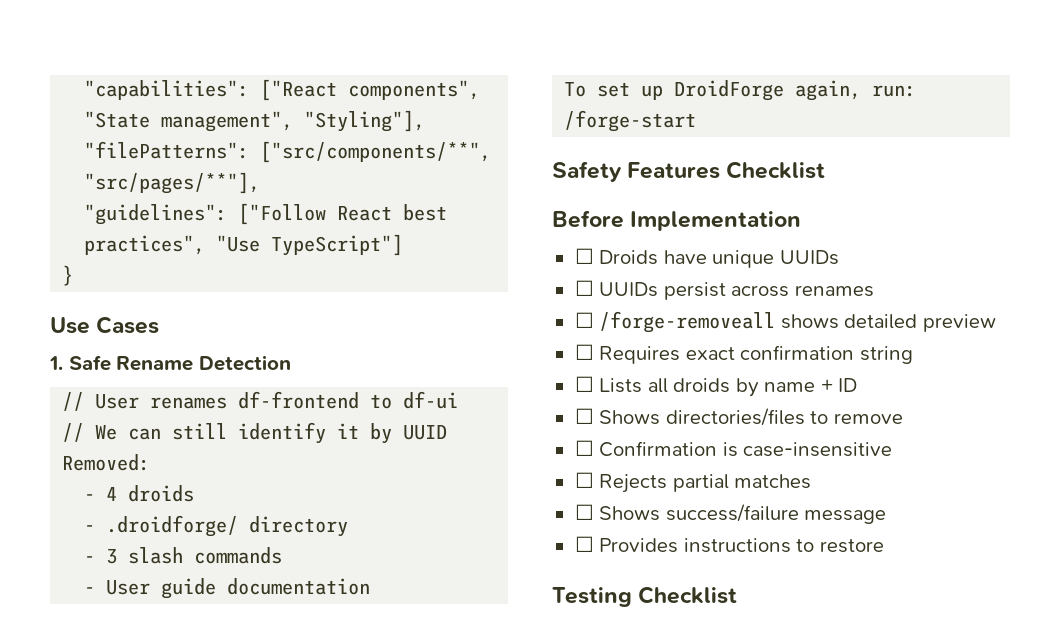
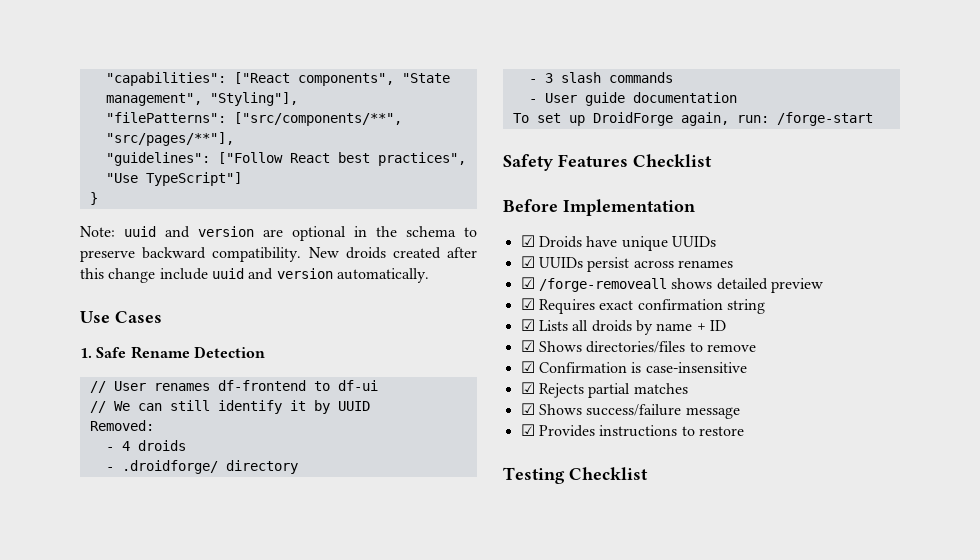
+ Note: uuid and version are optional in the schema to preserve backward compatibility. New droids created after this change include uuid and version automatically.
- ☐ Droids have unique UUIDs
+ ☑ Droids have unique UUIDs
- ☐ UUIDs persist across renames
+ ☑ UUIDs persist across renames
- ☐ /forge-removeall shows detailed preview
+ ☑ /forge-removeall shows detailed preview
- ☐ Requires exact confirmation string
+ ☑ Requires exact confirmation string
- ☐ Lists all droids by name + ID
+ ☑ Lists all droids by name + ID
- ☐ Shows directories/files to remove
+ ☑ Shows directories/files to remove
- ☐ Confirmation is case-insensitive
+ ☑ Confirmation is case-insensitive
- ☐ Rejects partial matches
+ ☑ Rejects partial matches
- ☐ Shows success/failure message
+ ☑ Shows success/failure message
- ☐ Provides instructions to restore
+ ☑ Provides instructions to restore

